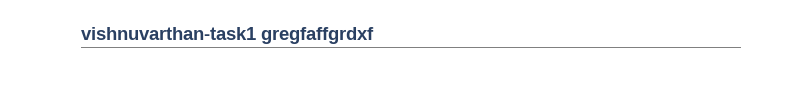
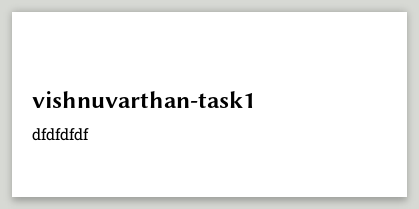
- vishnuvarthan-task1 gregfaffgrdxf
+ vishnuvarthan-task1
+ dfdfdfdf

